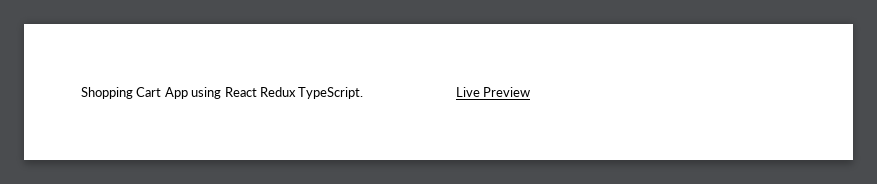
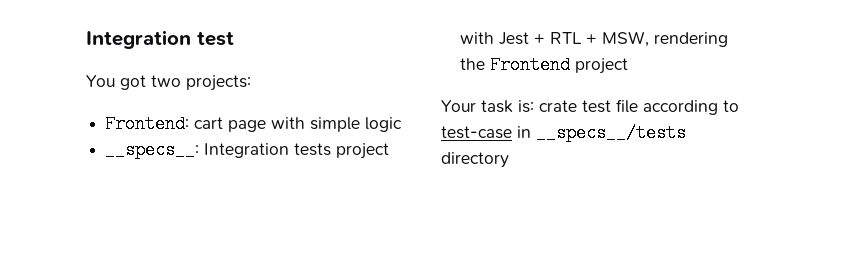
- Shopping Cart App using React Redux TypeScript.
- Live Preview
+ Integration test
+ You got two projects:
+ Frontend: cart page with simple logic
+ __specs__: Integration tests project with Jest + RTL + MSW, rendering the Frontend project
+ Your task is: crate test file according to test-case in __specs__/tests directory

